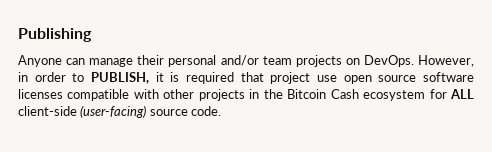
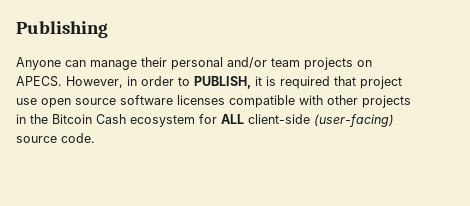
- Anyone can manage their personal and/or team projects on DevOps.
+ Anyone can manage their personal and/or team projects on APECS.

